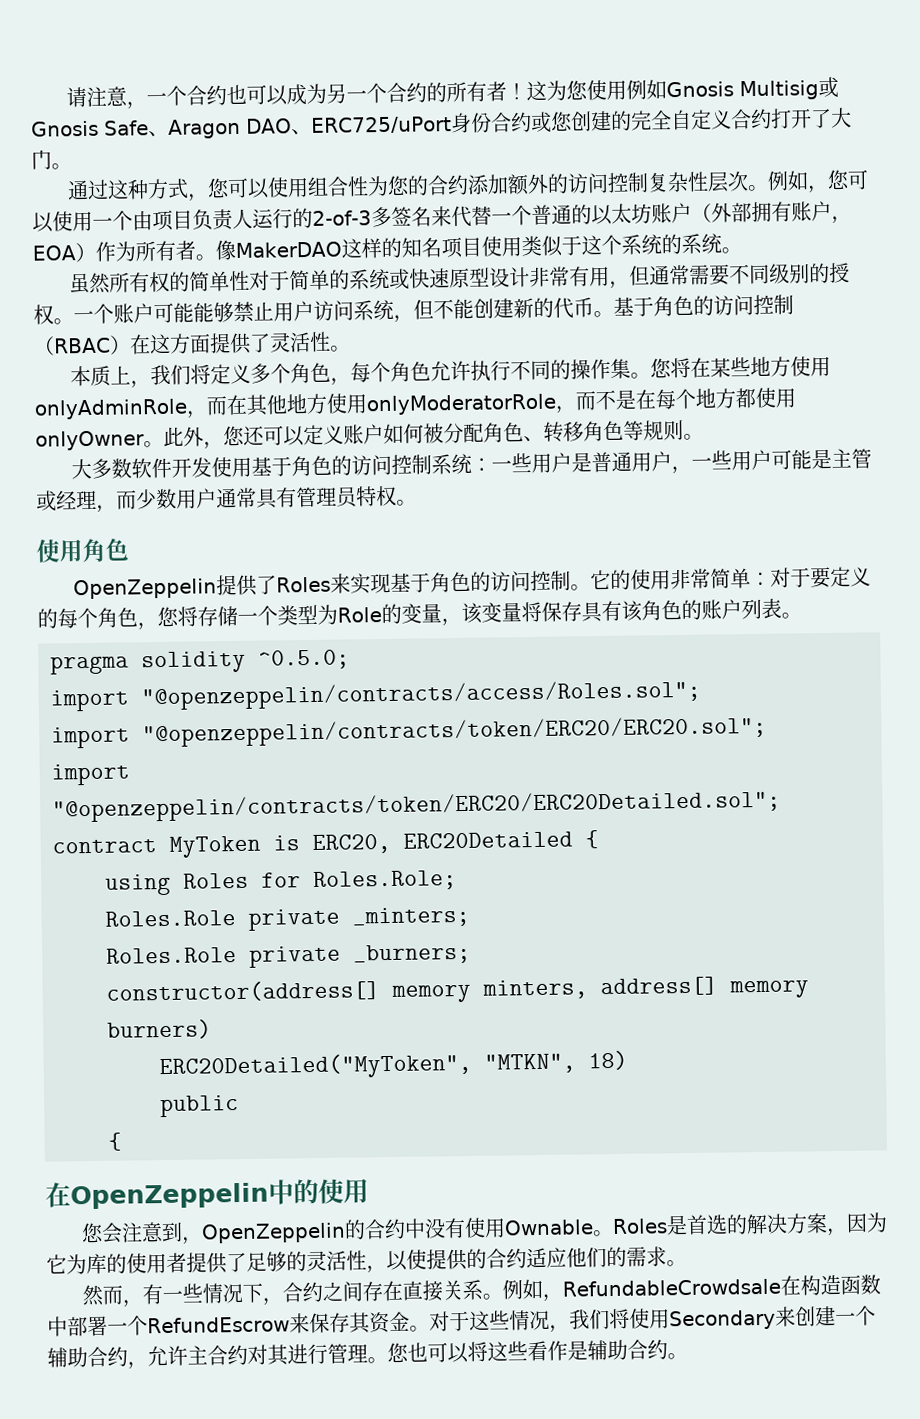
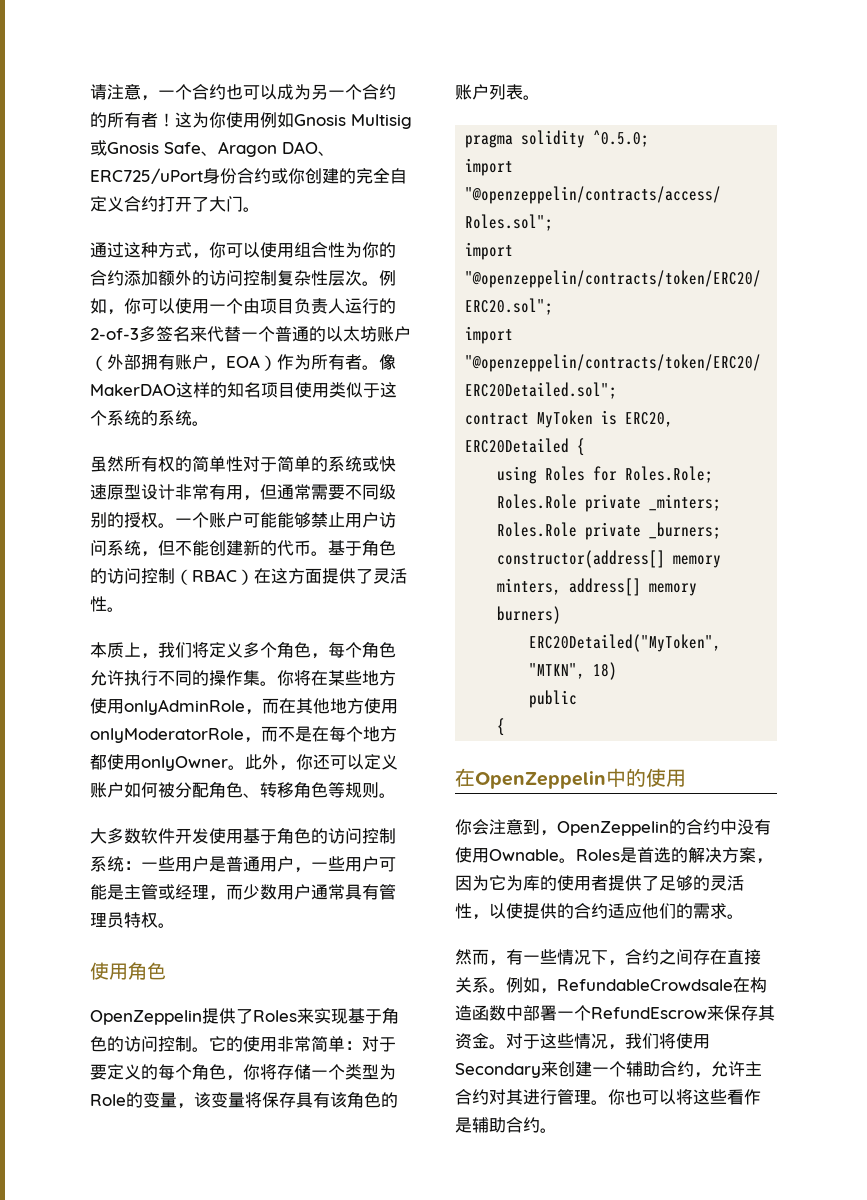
- 这为您使用例如Gnosis Multisig或Gnosis Safe、Aragon DAO、ERC725/uPort身份合约或您创建的完全自定义合约打开了大门。
+ 这为你使用例如Gnosis Multisig或Gnosis Safe、Aragon DAO、ERC725/uPort身份合约或你创建的完全自定义合约打开了大门。
- 通过这种方式，您可以使用组合性为您的合约添加额外的访问控制复杂性层次。
+ 通过这种方式，你可以使用组合性为你的合约添加额外的访问控制复杂性层次。
- 例如，您可以使用一个由项目负责人运行的2-of-3多签名来代替一个普通的以太坊账户（外部拥有账户，EOA）作为所有者。
+ 例如，你可以使用一个由项目负责人运行的2-of-3多签名来代替一个普通的以太坊账户（外部拥有账户，EOA）作为所有者。
- 您将在某些地方使用onlyAdminRole，而在其他地方使用onlyModeratorRole，而不是在每个地方都使用onlyOwner。
+ 你将在某些地方使用onlyAdminRole，而在其他地方使用onlyModeratorRole，而不是在每个地方都使用onlyOwner。
- 此外，您还可以定义账户如何被分配角色、转移角色等规则。
+ 此外，你还可以定义账户如何被分配角色、转移角色等规则。
- 它的使用非常简单：对于要定义的每个角色，您将存储一个类型为Role的变量，该变量将保存具有该角色的账户列表。
+ 它的使用非常简单：对于要定义的每个角色，你将存储一个类型为Role的变量，该变量将保存具有该角色的账户列表。
- 您会注意到，OpenZeppelin的合约中没有使用Ownable。
+ 你会注意到，OpenZeppelin的合约中没有使用Ownable。
- 您也可以将这些看作是辅助合约。
+ 你也可以将这些看作是辅助合约。

